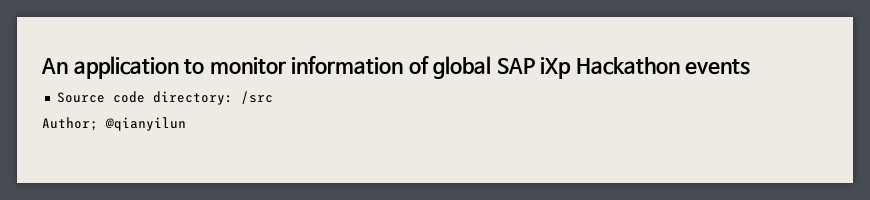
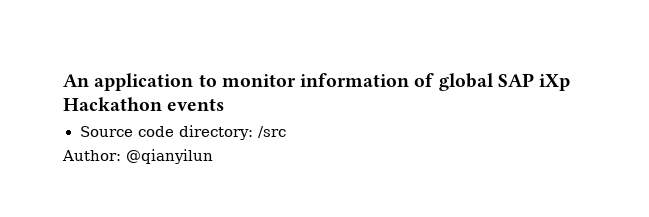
- Author; @qianyilun
+ Author: @qianyilun

